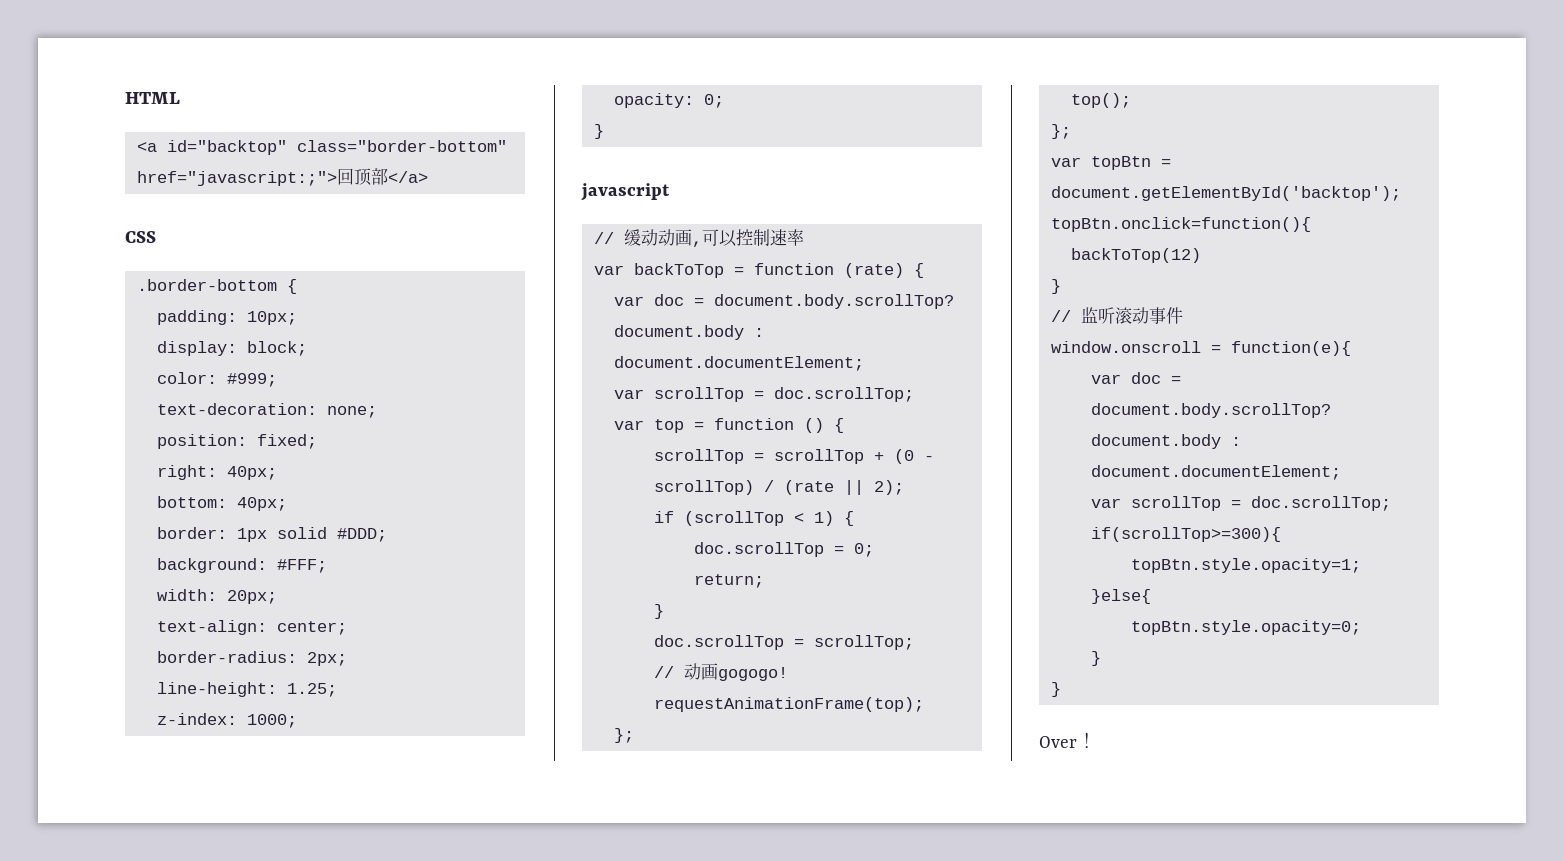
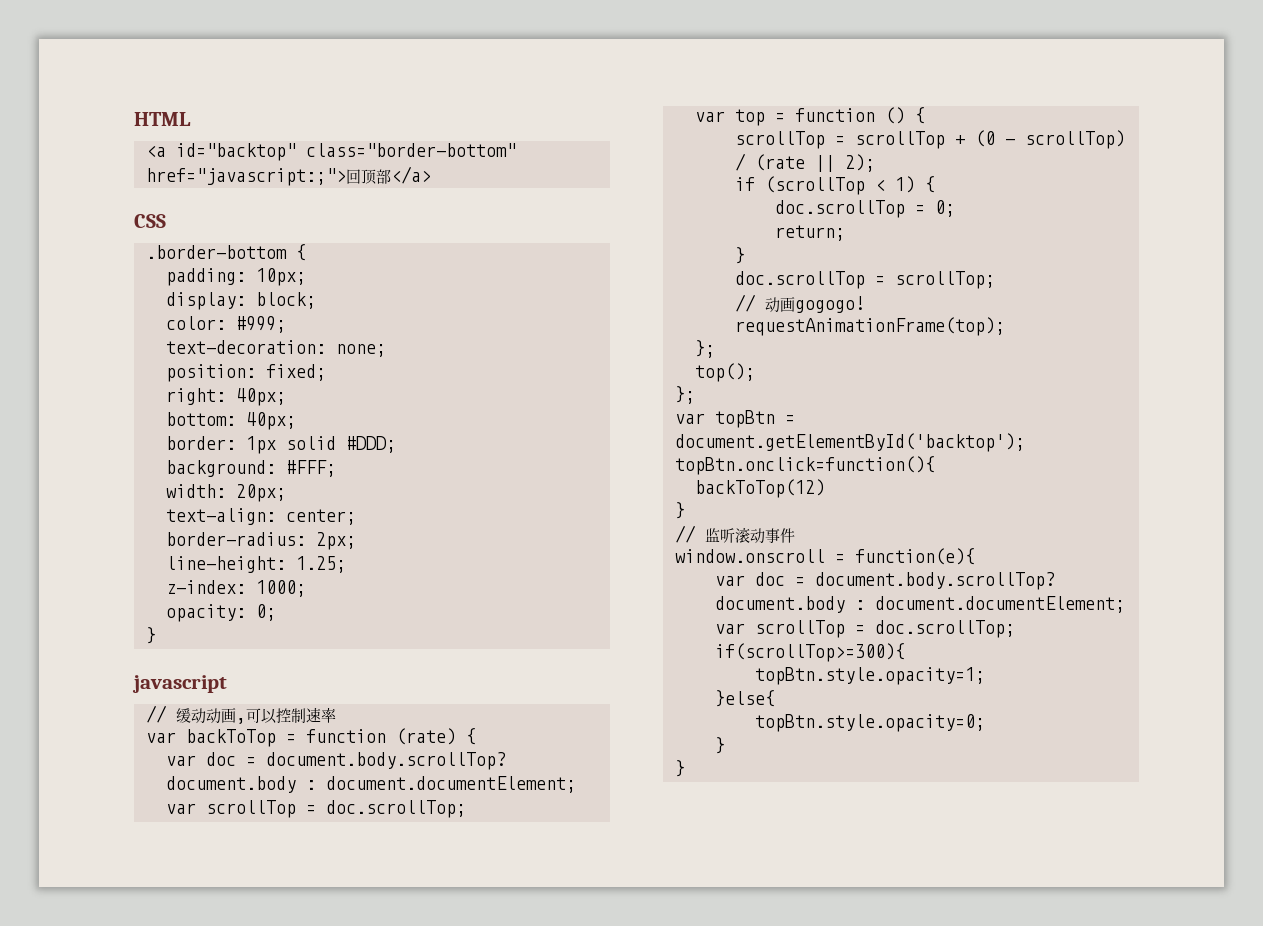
- Over！

